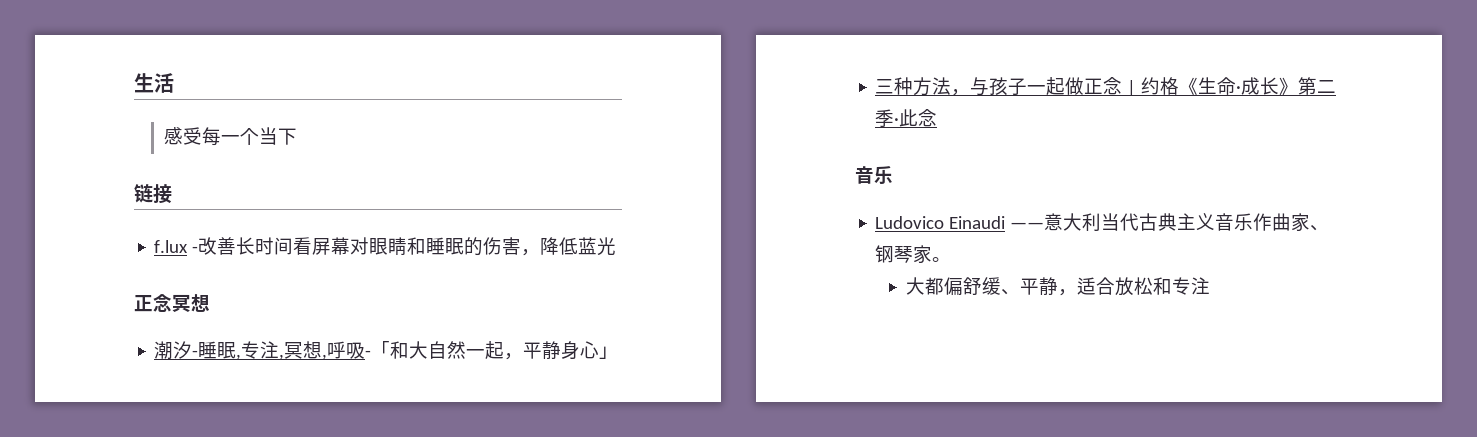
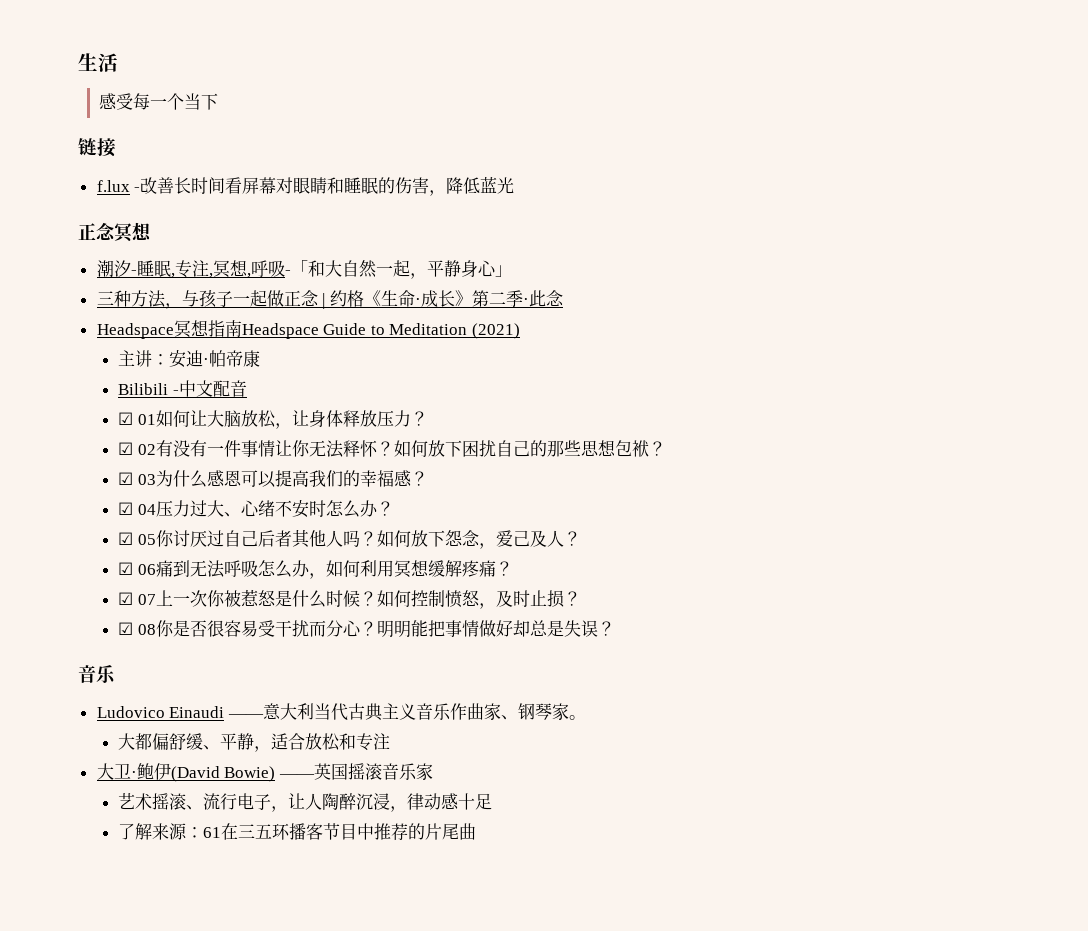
+ Headspace冥想指南Headspace Guide to Meditation (2021)
+ 主讲：安迪·帕帝康
+ Bilibili -中文配音
+ ☑ 01如何让大脑放松，让身体释放压力？
+ ☑ 02有没有一件事情让你无法释怀？如何放下困扰自己的那些思想包袱？
+ ☑ 03为什么感恩可以提高我们的幸福感？
+ ☑ 04压力过大、心绪不安时怎么办？
+ ☑ 05你讨厌过自己后者其他人吗？如何放下怨念，爱己及人？
+ ☑ 06痛到无法呼吸怎么办，如何利用冥想缓解疼痛？
+ ☑ 07上一次你被惹怒是什么时候？如何控制愤怒，及时止损？
+ ☑ 08你是否很容易受干扰而分心？明明能把事情做好却总是失误？
+ 大卫·鲍伊(David Bowie) ——英国摇滚音乐家
+ 艺术摇滚、流行电子，让人陶醉沉浸，律动感十足
+ 了解来源：61在三五环播客节目中推荐的片尾曲

